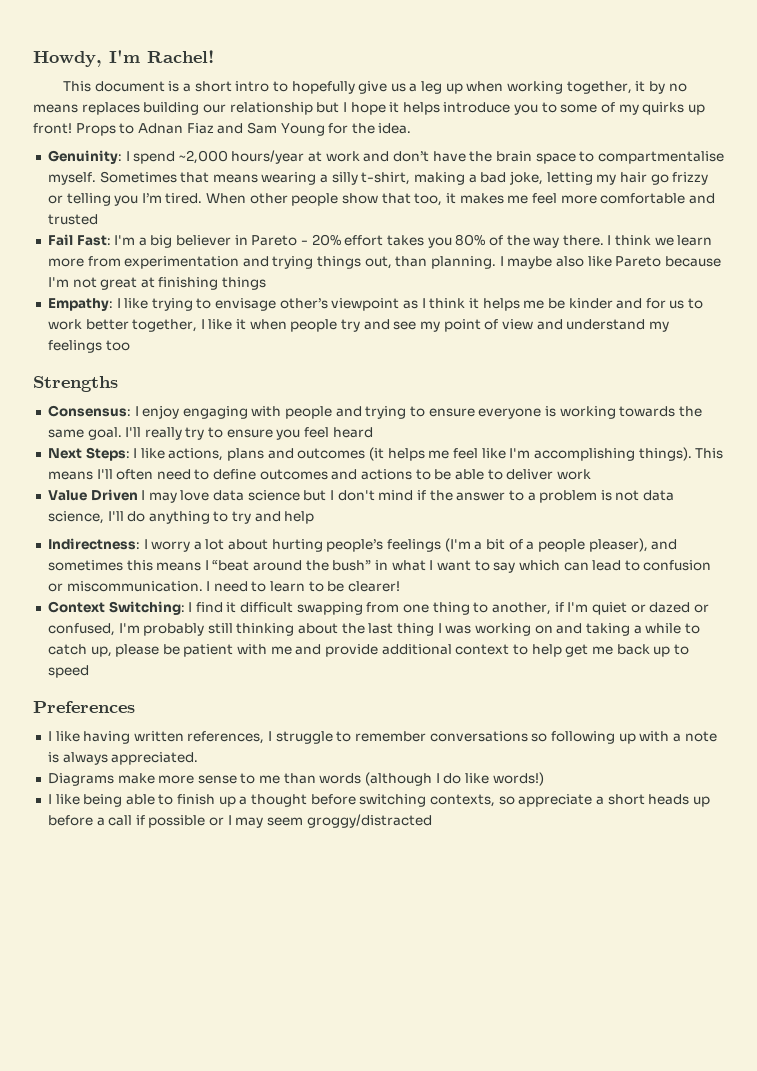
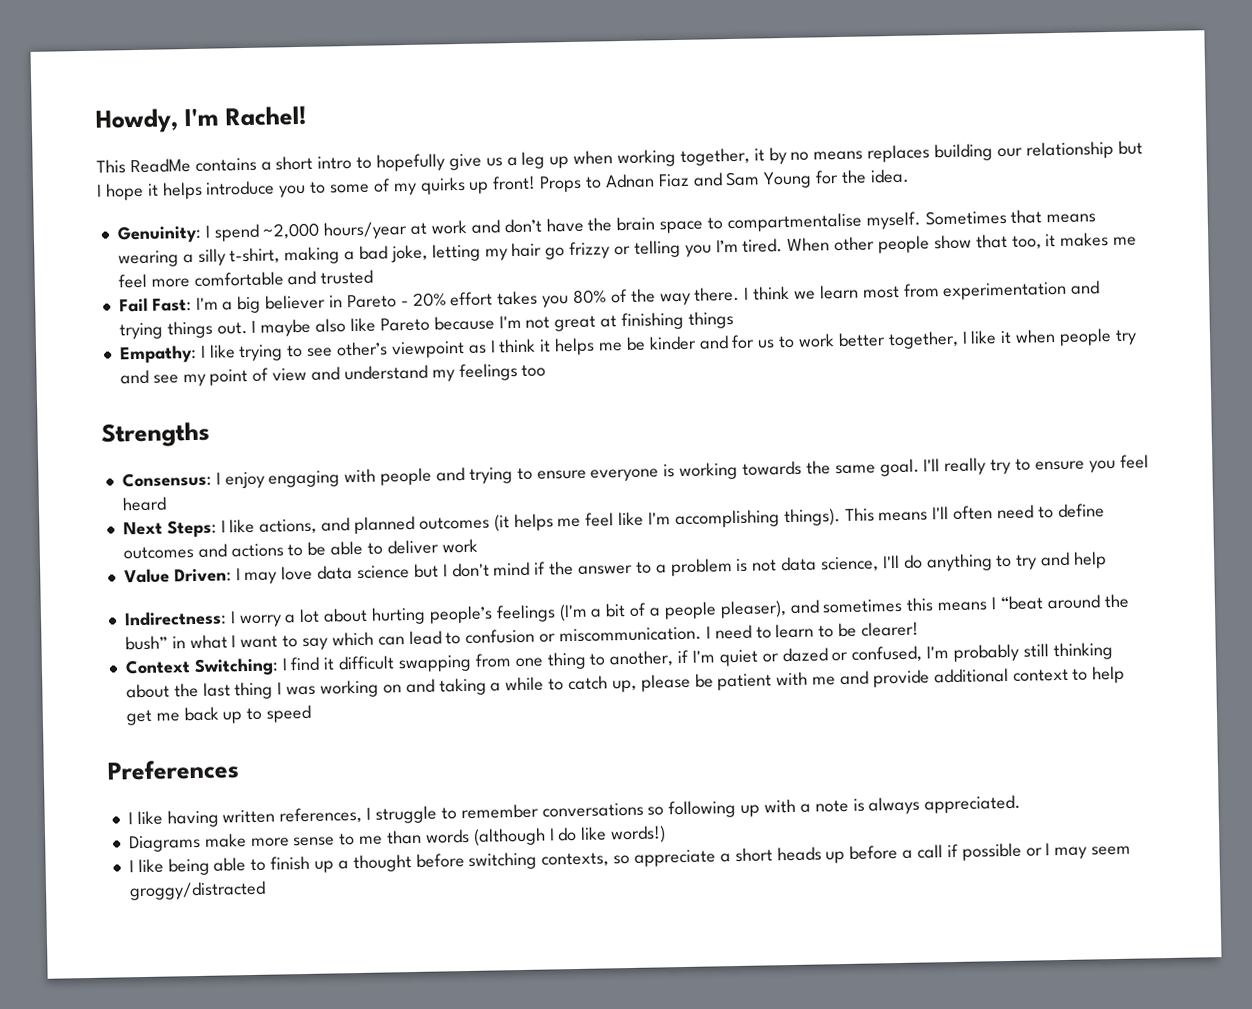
- This document is a short intro to hopefully give us a leg up when working together, it by no means replaces building our relationship but I hope it helps introduce you to some of my quirks up front!
+ This ReadMe contains a short intro to hopefully give us a leg up when working together, it by no means replaces building our relationship but I hope it helps introduce you to some of my quirks up front!
- I think we learn more from experimentation and trying things out, than planning.
+ I think we learn most from experimentation and trying things out.
- Empathy: I like trying to envisage other’s viewpoint as I think it helps me be kinder and for us to work better together, I like it when people try and see my point of view and understand my feelings too
+ Empathy: I like trying to see other’s viewpoint as I think it helps me be kinder and for us to work better together, I like it when people try and see my point of view and understand my feelings too
- Next Steps: I like actions, plans and outcomes (it helps me feel like I'm accomplishing things).
+ Next Steps: I like actions, and planned outcomes (it helps me feel like I'm accomplishing things).
- Value Driven I may love data science but I don't mind if the answer to a problem is not data science, I'll do anything to try and help
+ Value Driven: I may love data science but I don't mind if the answer to a problem is not data science, I'll do anything to try and help

